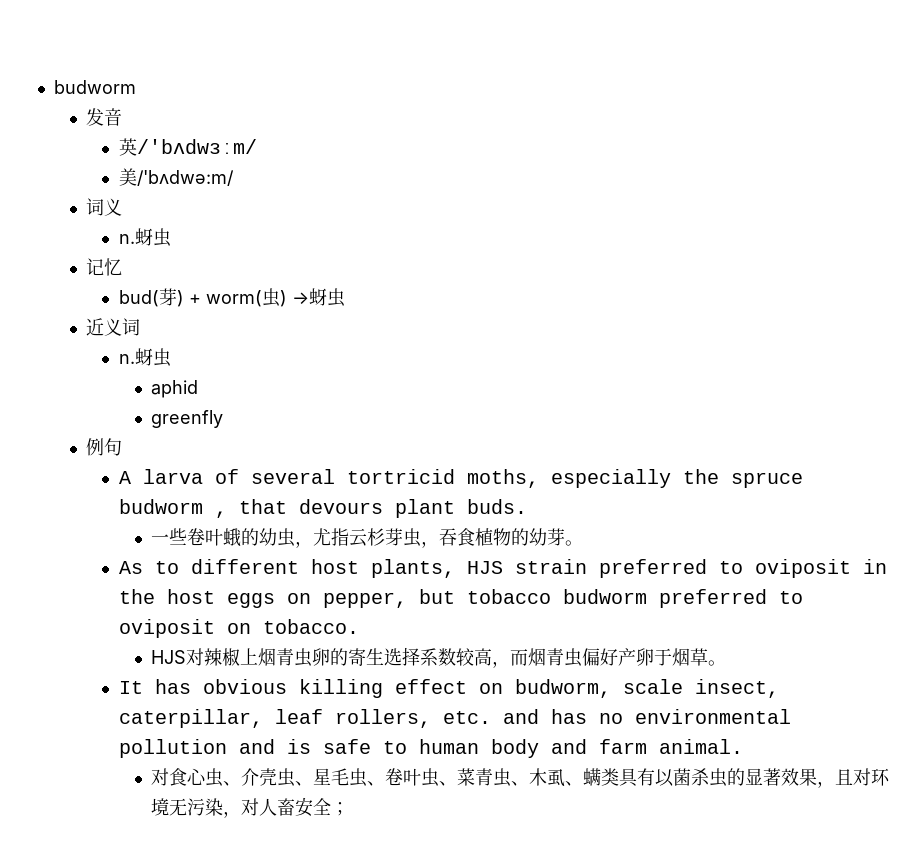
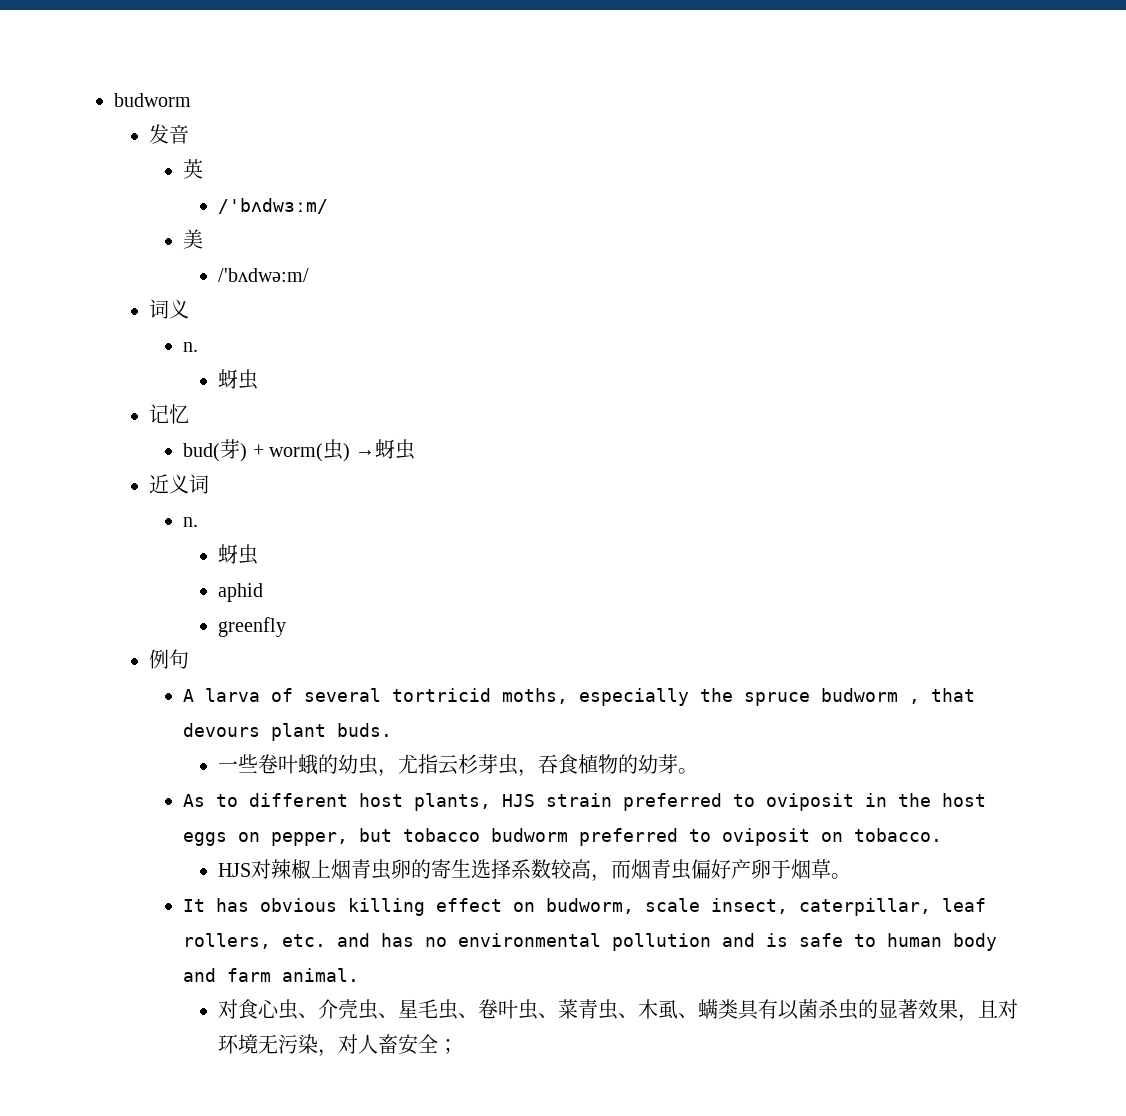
- 英/'bʌdwɜːm/
+ 英
+ /'bʌdwɜːm/
- 美/'bʌdwə:m/
+ 美
+ /'bʌdwə:m/
  词义
- n.蚜虫
+ n.
+ 蚜虫
  近义词
- n.蚜虫
+ n.
+ 蚜虫

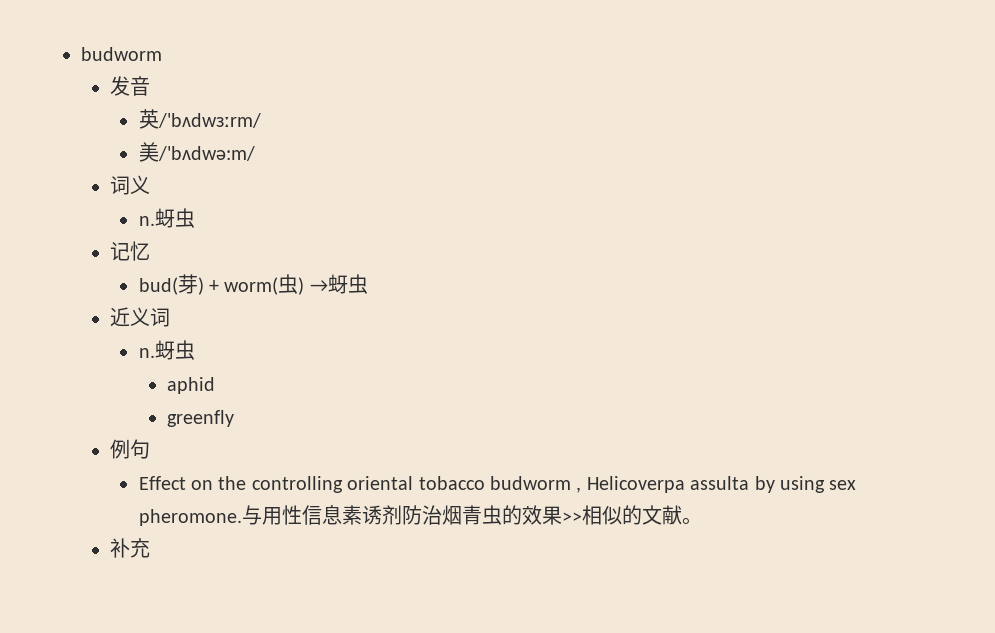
- 英
- /'bʌdwɜːm/
+ 英/'bʌdwɜːrm/
- 美
- /'bʌdwə:m/
+ 美/'bʌdwə:m/
  词义
- n.
- 蚜虫
+ n.蚜虫
  近义词
- n.
- 蚜虫
+ n.蚜虫
- A larva of several tortricid moths, especially the spruce budworm , that devours plant buds.
- 一些卷叶蛾的幼虫，尤指云杉芽虫，吞食植物的幼芽。
- As to different host plants, HJS strain preferred to oviposit in the host eggs on pepper, but tobacco budworm preferred to oviposit on tobacco.
- HJS对辣椒上烟青虫卵的寄生选择系数较高，而烟青虫偏好产卵于烟草。
- It has obvious killing effect on budworm, scale insect, caterpillar, leaf rollers, etc. and has no environmental pollution and is safe to human body and farm animal.
- 对食心虫、介壳虫、星毛虫、卷叶虫、菜青虫、木虱、螨类具有以菌杀虫的显著效果，且对环境无污染，对人畜安全；
+ Effect on the controlling oriental tobacco budworm , Helicoverpa assulta by using sex pheromone.与用性信息素诱剂防治烟青虫的效果>>相似的文献。
+ 补充

